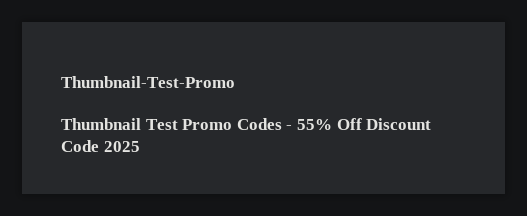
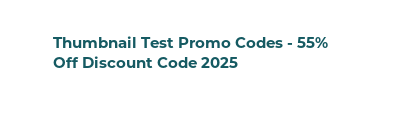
- Thumbnail-Test-Promo

